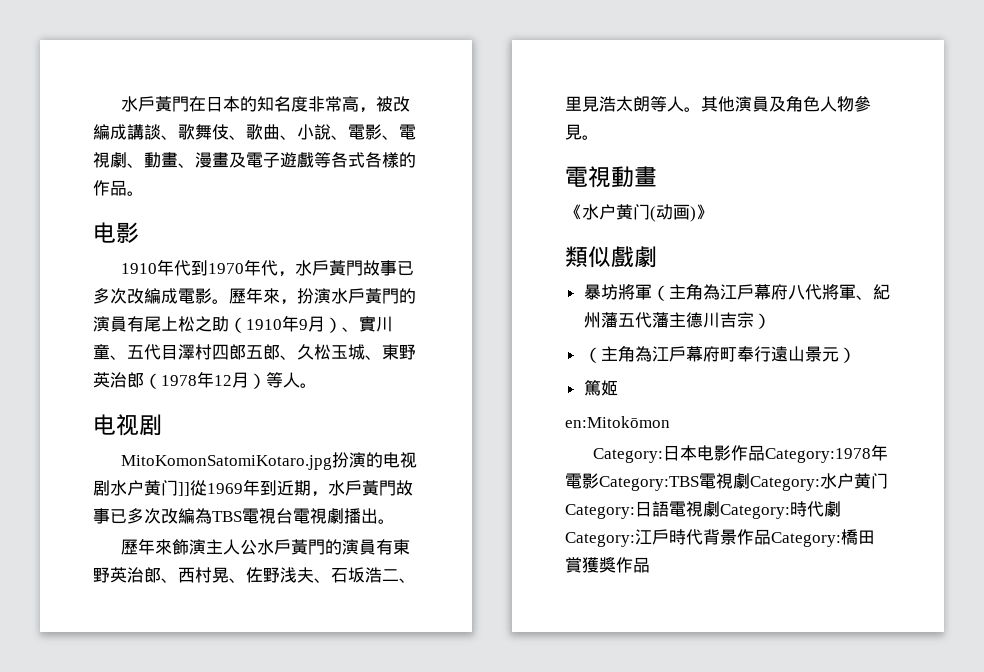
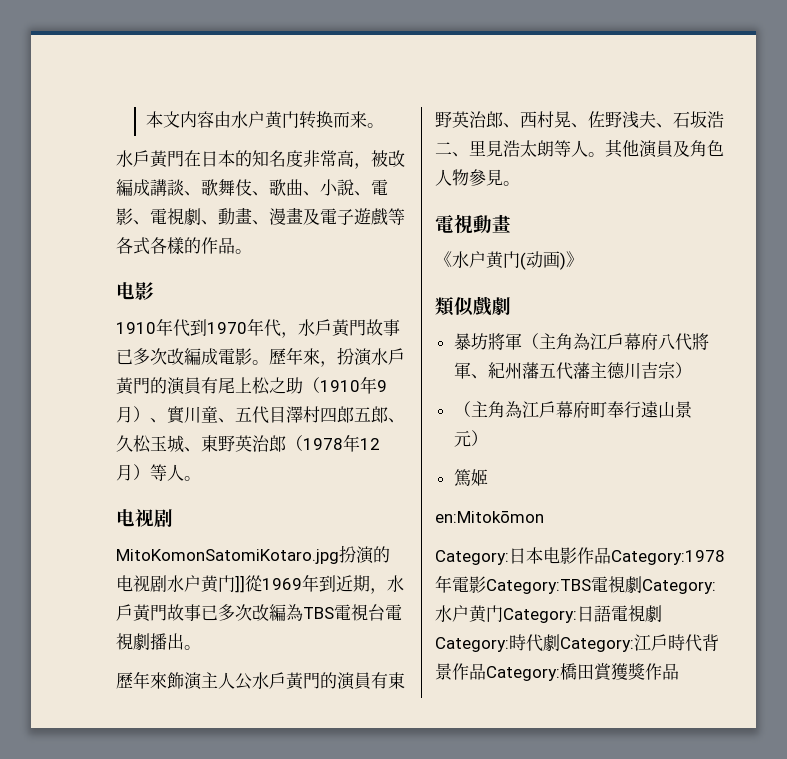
+ 本文内容由水户黄门转换而来。

